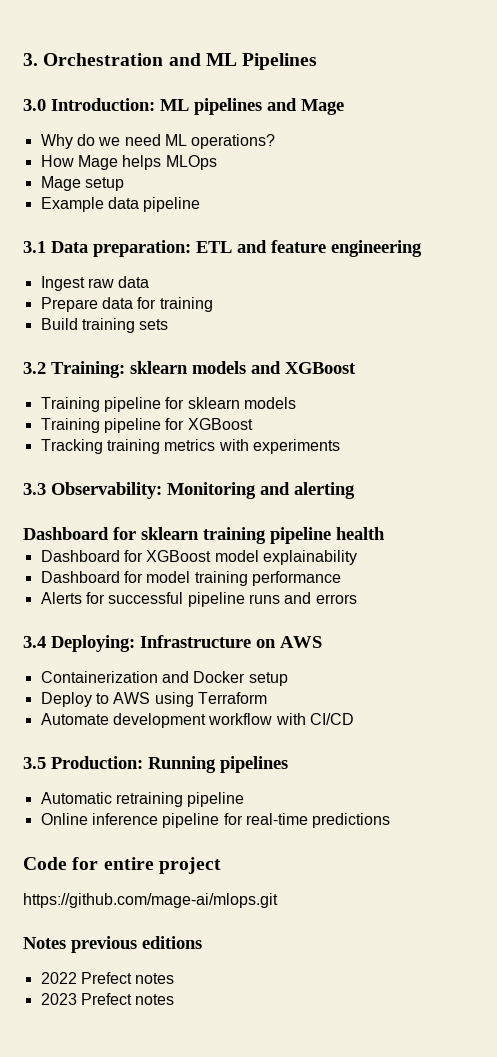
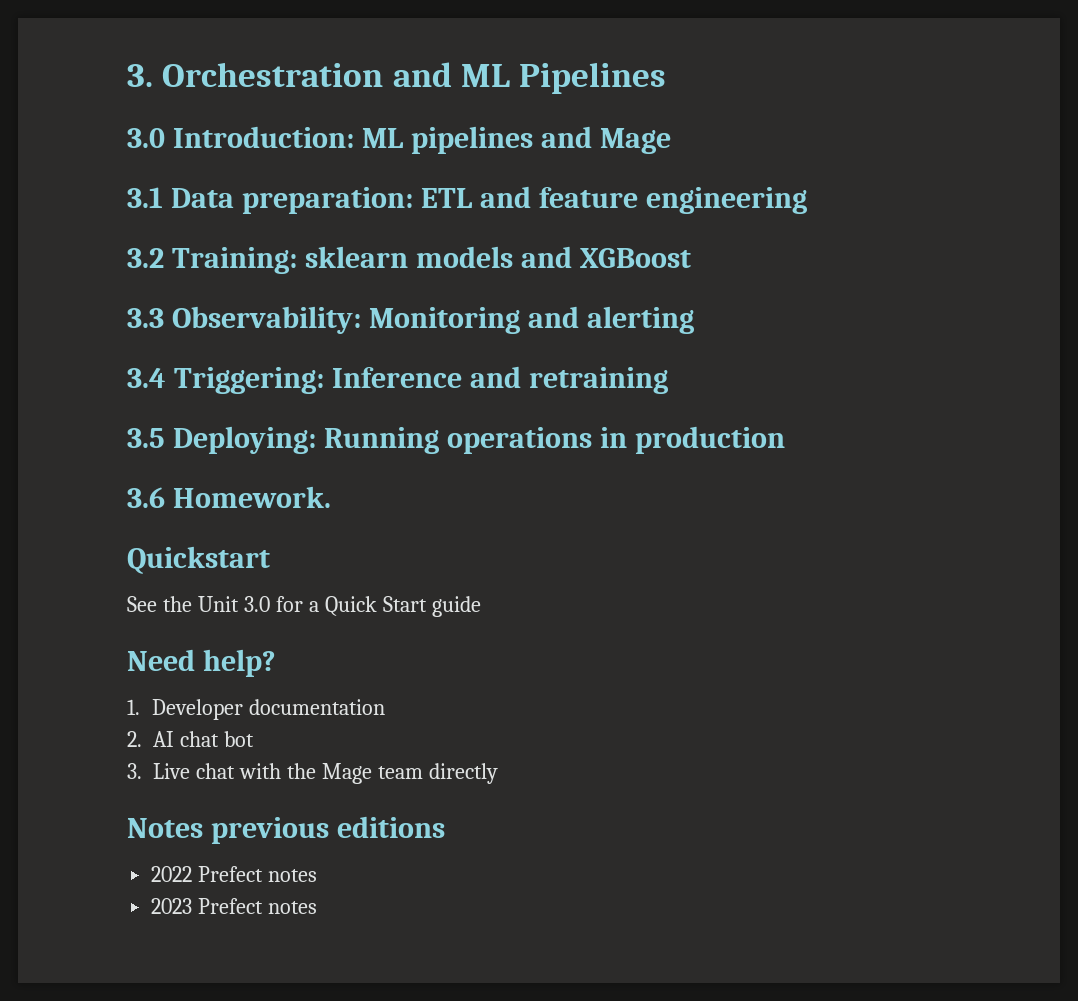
- Why do we need ML operations?
- How Mage helps MLOps
- Mage setup
- Example data pipeline
- Ingest raw data
- Prepare data for training
- Build training sets
- Training pipeline for sklearn models
- Training pipeline for XGBoost
- Tracking training metrics with experiments
- Dashboard for sklearn training pipeline health
- Dashboard for XGBoost model explainability
- Dashboard for model training performance
- Alerts for successful pipeline runs and errors
- 3.4 Deploying: Infrastructure on AWS
- Containerization and Docker setup
- Deploy to AWS using Terraform
- Automate development workflow with CI/CD
- 3.5 Production: Running pipelines
- Automatic retraining pipeline
- Online inference pipeline for real-time predictions
- Code for entire project
- https://github.com/mage-ai/mlops.git
+ 3.4 Triggering: Inference and retraining
+ 3.5 Deploying: Running operations in production
+ 3.6 Homework.
+ Quickstart
+ See the Unit 3.0 for a Quick Start guide
+ Need help?
+ 1. Developer documentation
+ 2. AI chat bot
+ 3. Live chat with the Mage team directly

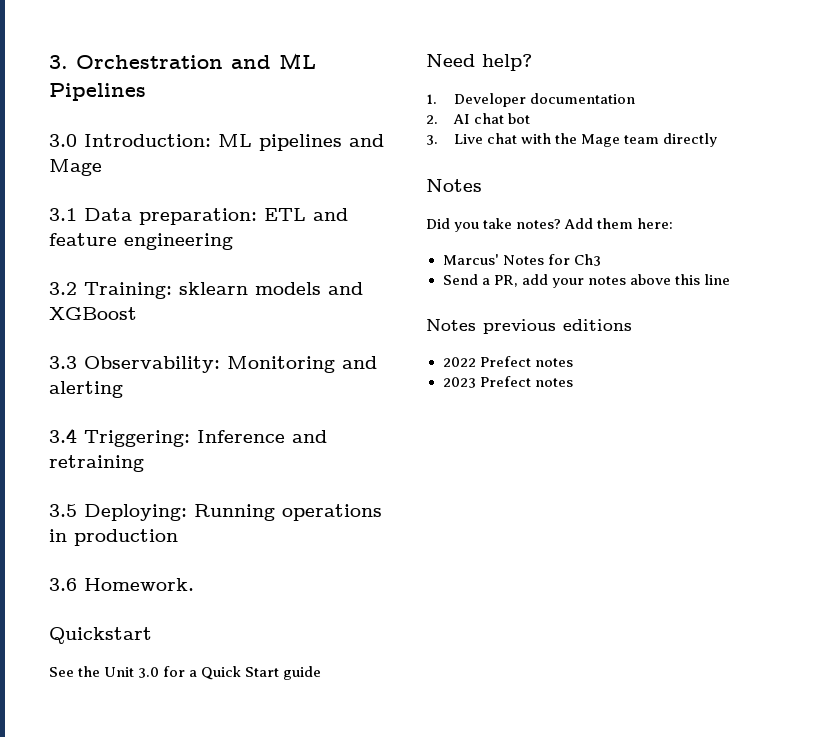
  3. Live chat with the Mage team directly
+ Notes
+ Did you take notes? Add them here:
+ Marcus' Notes for Ch3
+ Send a PR, add your notes above this line

